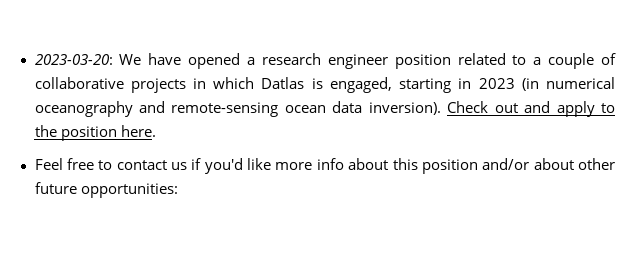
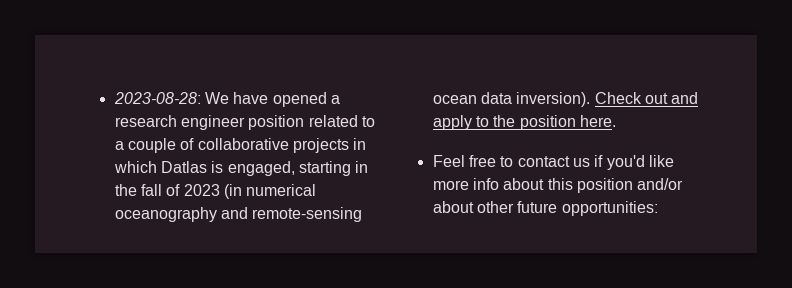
- 2023-03-20: We have opened a research engineer position related to a couple of collaborative projects in which Datlas is engaged, starting in 2023 (in numerical oceanography and remote-sensing ocean data inversion).
+ 2023-08-28: We have opened a research engineer position related to a couple of collaborative projects in which Datlas is engaged, starting in the fall of 2023 (in numerical oceanography and remote-sensing ocean data inversion).

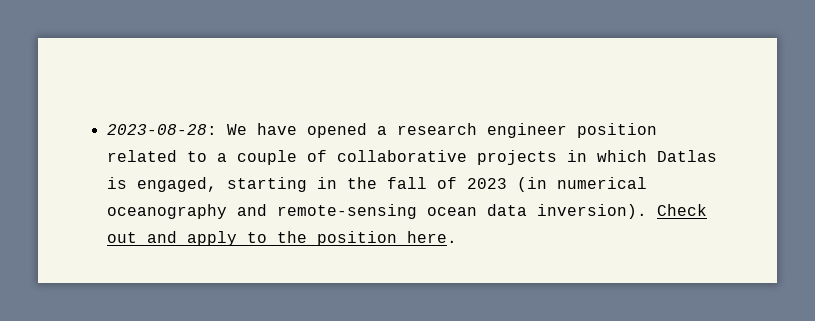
- Feel free to contact us if you'd like more info about this position and/or about other future opportunities:

